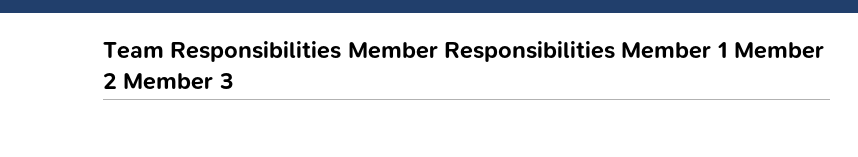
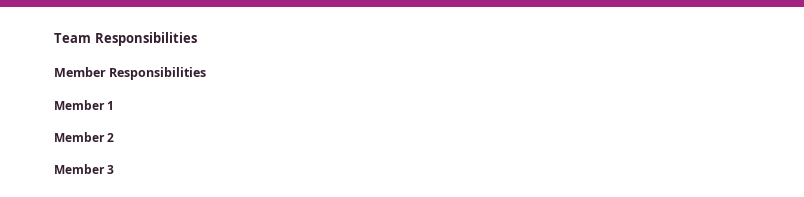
- Team Responsibilities Member Responsibilities Member 1 Member 2 Member 3
+ Team Responsibilities
+ Member Responsibilities
+ Member 1
+ Member 2
+ Member 3

